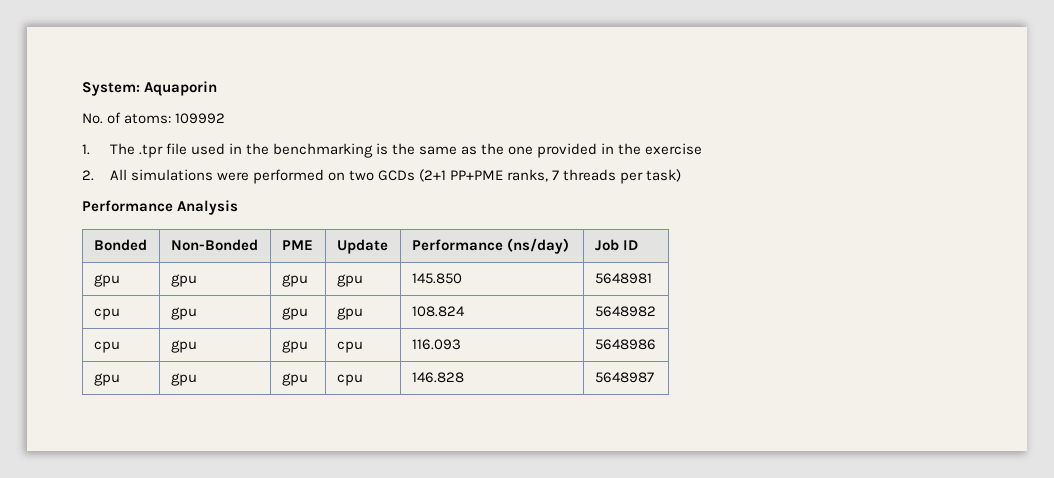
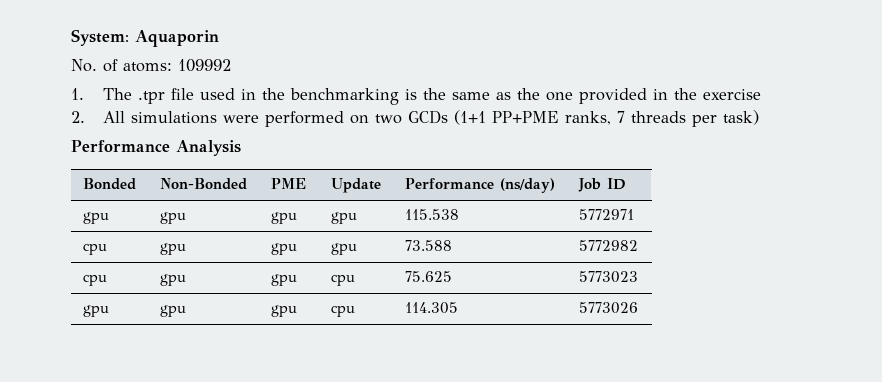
- 2. All simulations were performed on two GCDs (2+1 PP+PME ranks, 7 threads per task)
+ 2. All simulations were performed on two GCDs (1+1 PP+PME ranks, 7 threads per task)
- gpu | gpu | gpu | gpu | 145.850 | 5648981
+ gpu | gpu | gpu | gpu | 115.538 | 5772971
- cpu | gpu | gpu | gpu | 108.824 | 5648982
+ cpu | gpu | gpu | gpu | 73.588 | 5772982
- cpu | gpu | gpu | cpu | 116.093 | 5648986
+ cpu | gpu | gpu | cpu | 75.625 | 5773023
- gpu | gpu | gpu | cpu | 146.828 | 5648987
+ gpu | gpu | gpu | cpu | 114.305 | 5773026

